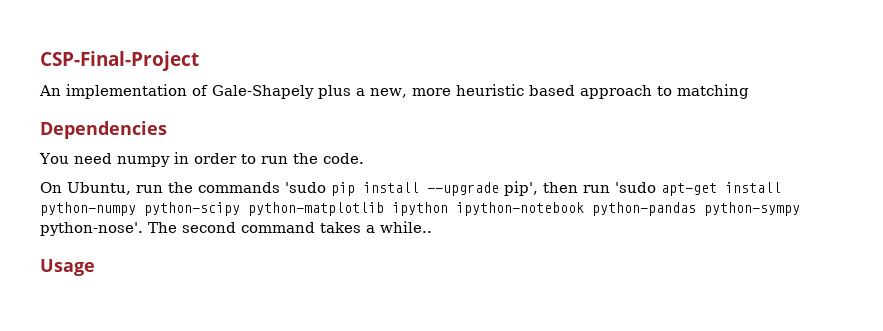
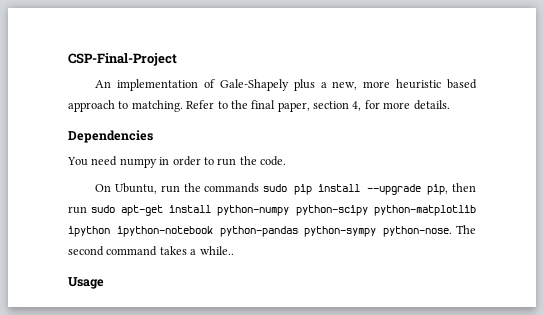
- An implementation of Gale-Shapely plus a new, more heuristic based approach to matching
+ An implementation of Gale-Shapely plus a new, more heuristic based approach to matching. Refer to the final paper, section 4, for more details.
- On Ubuntu, run the commands 'sudo pip install --upgrade pip', then run 'sudo apt-get install python-numpy python-scipy python-matplotlib ipython ipython-notebook python-pandas python-sympy python-nose'.
+ On Ubuntu, run the commands sudo pip install --upgrade pip, then run sudo apt-get install python-numpy python-scipy python-matplotlib ipython ipython-notebook python-pandas python-sympy python-nose.

